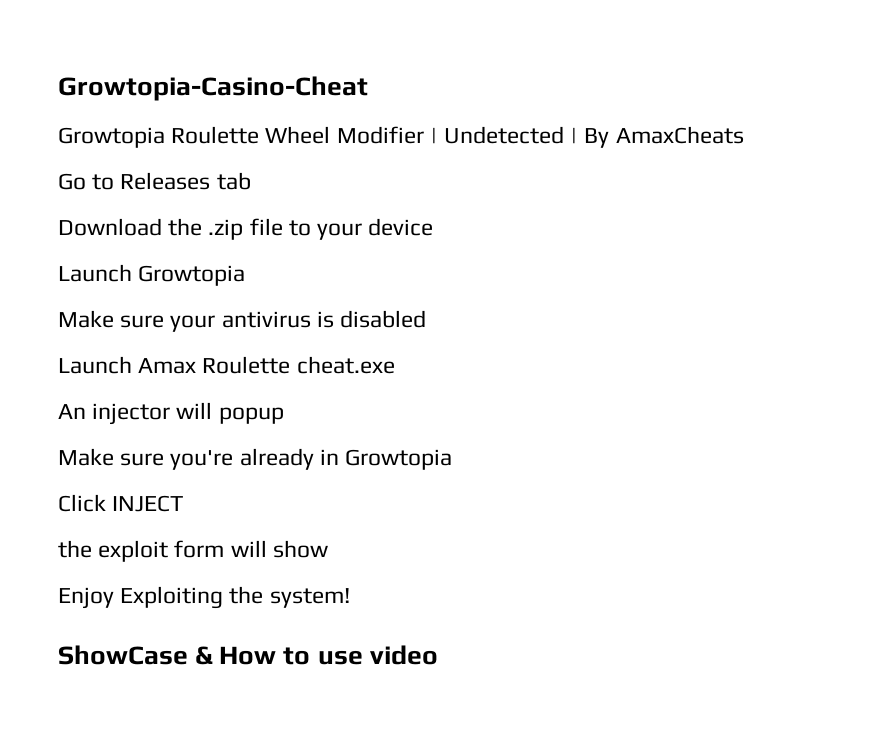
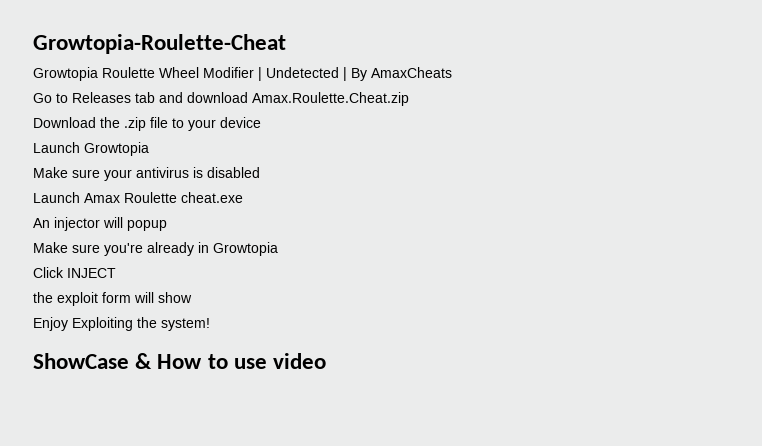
- Growtopia-Casino-Cheat
+ Growtopia-Roulette-Cheat
- Go to Releases tab
+ Go to Releases tab and download Amax.Roulette.Cheat.zip

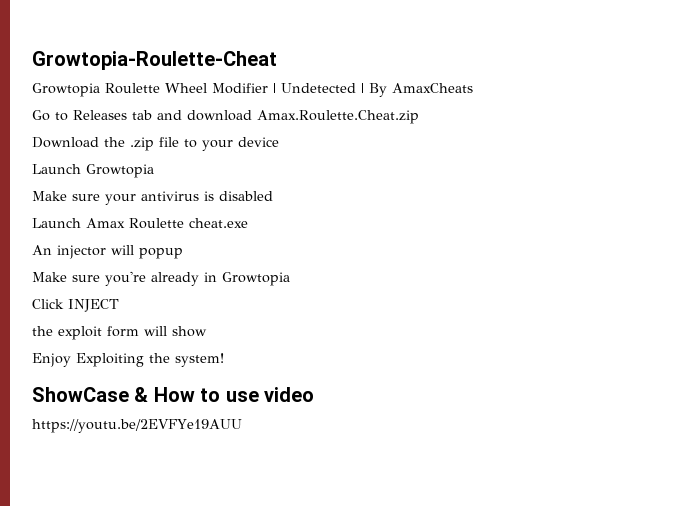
+ https://youtu.be/2EVFYe19AUU

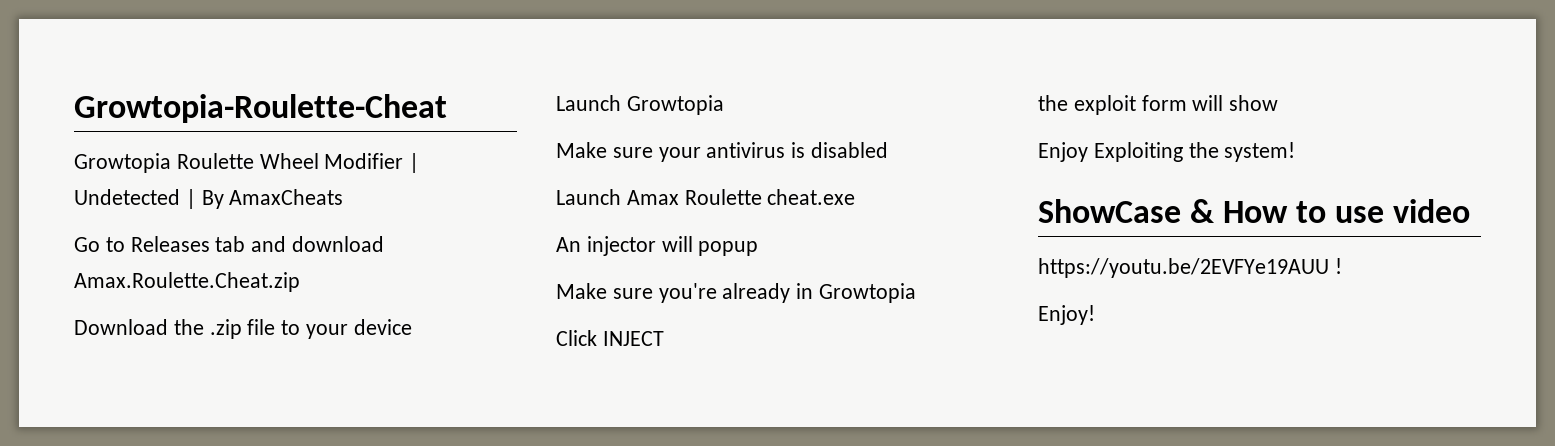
- https://youtu.be/2EVFYe19AUU
+ https://youtu.be/2EVFYe19AUU !
+ Enjoy!

